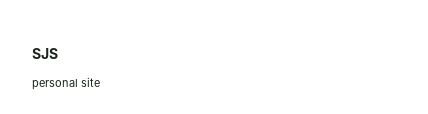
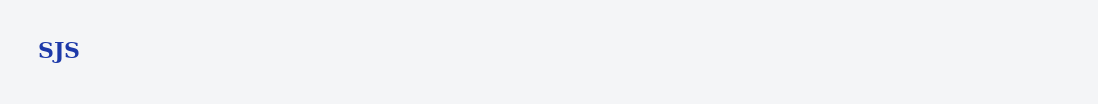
- personal site

